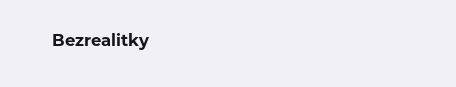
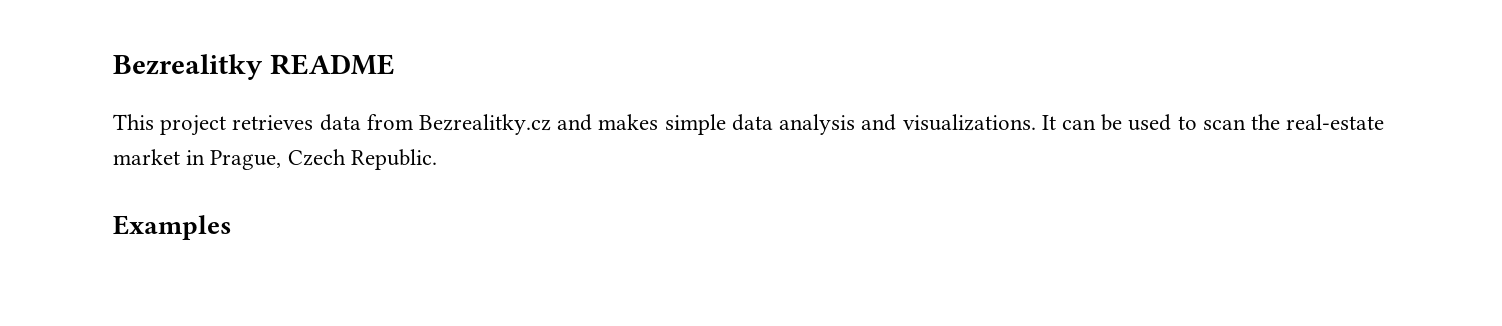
- Bezrealitky
+ Bezrealitky README
+ This project retrieves data from Bezrealitky.cz and makes simple data analysis and visualizations. It can be used to scan the real-estate market in Prague, Czech Republic.
+ Examples

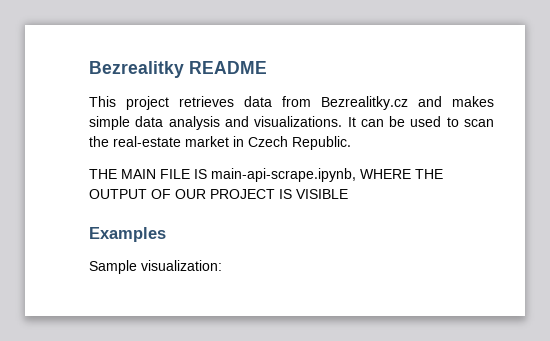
- It can be used to scan the real-estate market in Prague, Czech Republic.
+ It can be used to scan the real-estate market in Czech Republic.
+ THE MAIN FILE IS main-api-scrape.ipynb, WHERE THE OUTPUT OF OUR PROJECT IS VISIBLE
+ Sample visualization:

